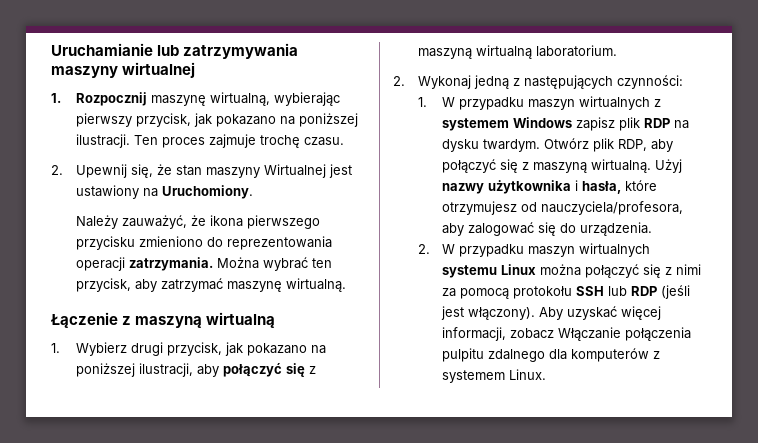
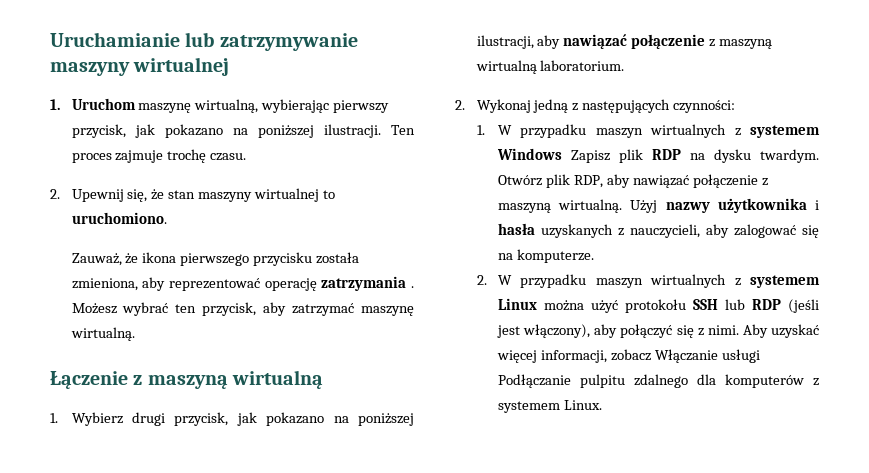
- Uruchamianie lub zatrzymywania maszyny wirtualnej
+ Uruchamianie lub zatrzymywanie maszyny wirtualnej
- 1. Rozpocznij maszynę wirtualną, wybierając pierwszy przycisk, jak pokazano na poniższej ilustracji.
+ 1. Uruchom maszynę wirtualną, wybierając pierwszy przycisk, jak pokazano na poniższej ilustracji.
- 2. Upewnij się, że stan maszyny Wirtualnej jest ustawiony na Uruchomiony.
- Należy zauważyć, że ikona pierwszego przycisku zmieniono do reprezentowania operacji zatrzymania. Można wybrać ten przycisk, aby zatrzymać maszynę wirtualną.
+ 2. Upewnij się, że stan maszyny wirtualnej to uruchomiono.
+ Zauważ, że ikona pierwszego przycisku została zmieniona, aby reprezentować operację zatrzymania . Możesz wybrać ten przycisk, aby zatrzymać maszynę wirtualną.
- 1. Wybierz drugi przycisk, jak pokazano na poniższej ilustracji, aby połączyć się z maszyną wirtualną laboratorium.
+ 1. Wybierz drugi przycisk, jak pokazano na poniższej ilustracji, aby nawiązać połączenie z maszyną wirtualną laboratorium.
- 1. W przypadku maszyn wirtualnych z systemem Windows zapisz plik RDP na dysku twardym.
+ 1. W przypadku maszyn wirtualnych z systemem Windows Zapisz plik RDP na dysku twardym.
- Otwórz plik RDP, aby połączyć się z maszyną wirtualną.
+ Otwórz plik RDP, aby nawiązać połączenie z maszyną wirtualną.
- Użyj nazwy użytkownika i hasła, które otrzymujesz od nauczyciela/profesora, aby zalogować się do urządzenia.
+ Użyj nazwy użytkownika i hasła uzyskanych z nauczycieli, aby zalogować się na komputerze.
- 2. W przypadku maszyn wirtualnych systemu Linux można połączyć się z nimi za pomocą protokołu SSH lub RDP (jeśli jest włączony).
+ 2. W przypadku maszyn wirtualnych z systemem Linux można użyć protokołu SSH lub RDP (jeśli jest włączony), aby połączyć się z nimi.
- Aby uzyskać więcej informacji, zobacz Włączanie połączenia pulpitu zdalnego dla komputerów z systemem Linux.
+ Aby uzyskać więcej informacji, zobacz Włączanie usługi Podłączanie pulpitu zdalnego dla komputerów z systemem Linux.

